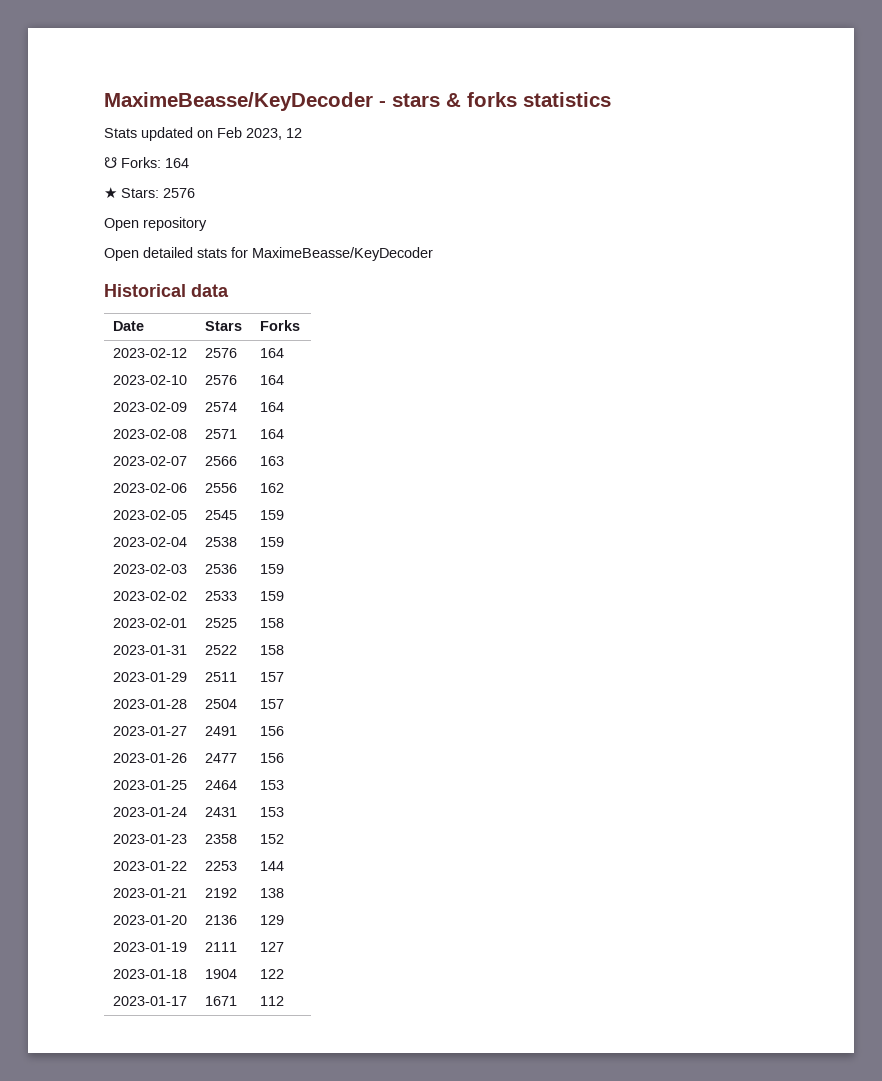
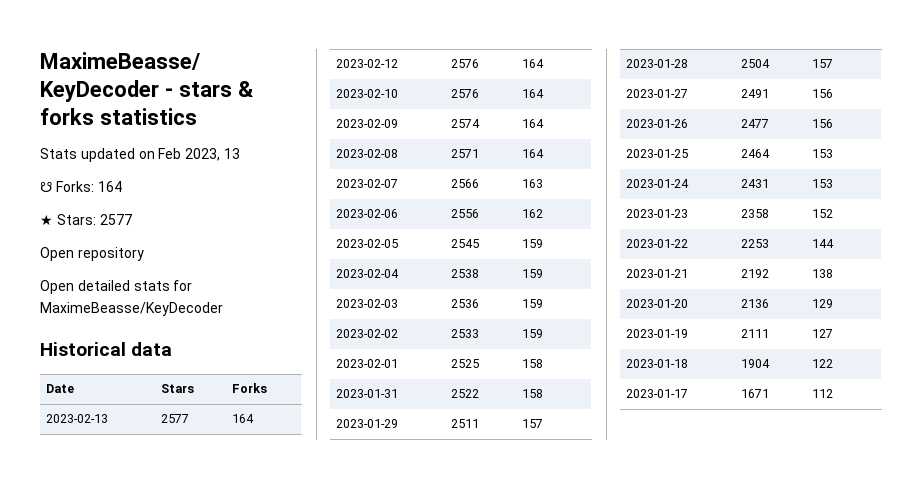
- Stats updated on Feb 2023, 12
+ Stats updated on Feb 2023, 13
- ★ Stars: 2576
+ ★ Stars: 2577
+ 2023-02-13 | 2577 | 164

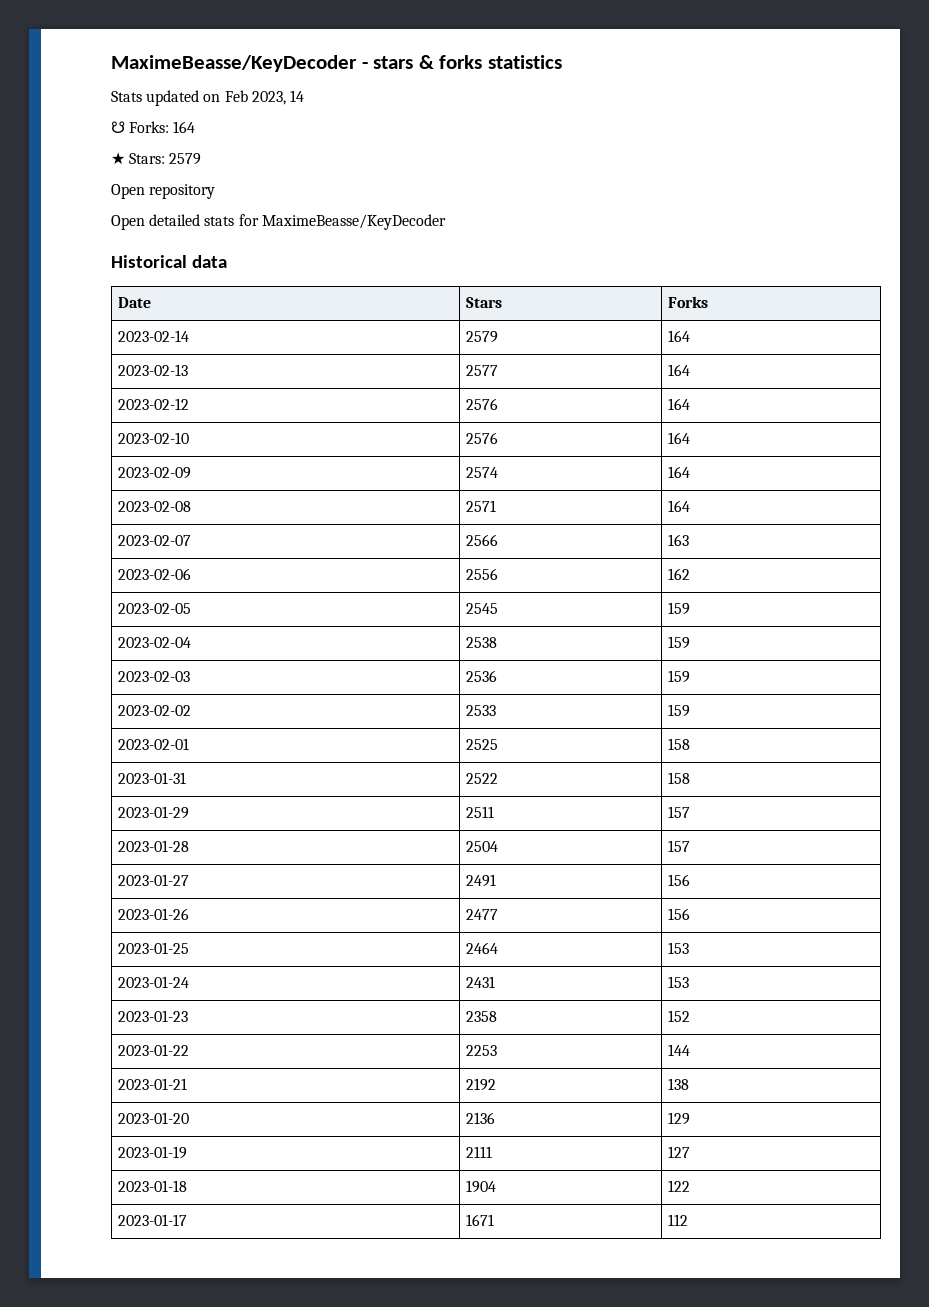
- Stats updated on Feb 2023, 13
+ Stats updated on Feb 2023, 14
- ★ Stars: 2577
+ ★ Stars: 2579
+ 2023-02-14 | 2579 | 164

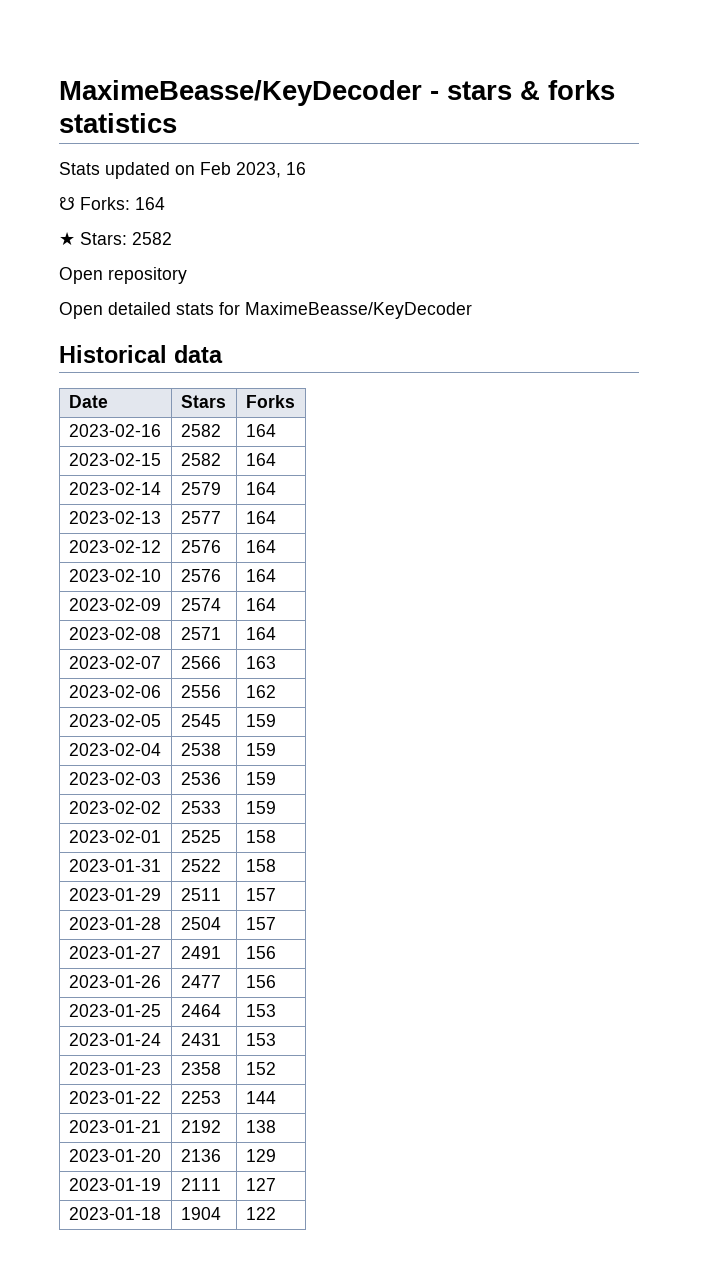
- Stats updated on Feb 2023, 14
+ Stats updated on Feb 2023, 16
- ★ Stars: 2579
+ ★ Stars: 2582
+ 2023-02-16 | 2582 | 164
+ 2023-02-15 | 2582 | 164
- 2023-01-17 | 1671 | 112

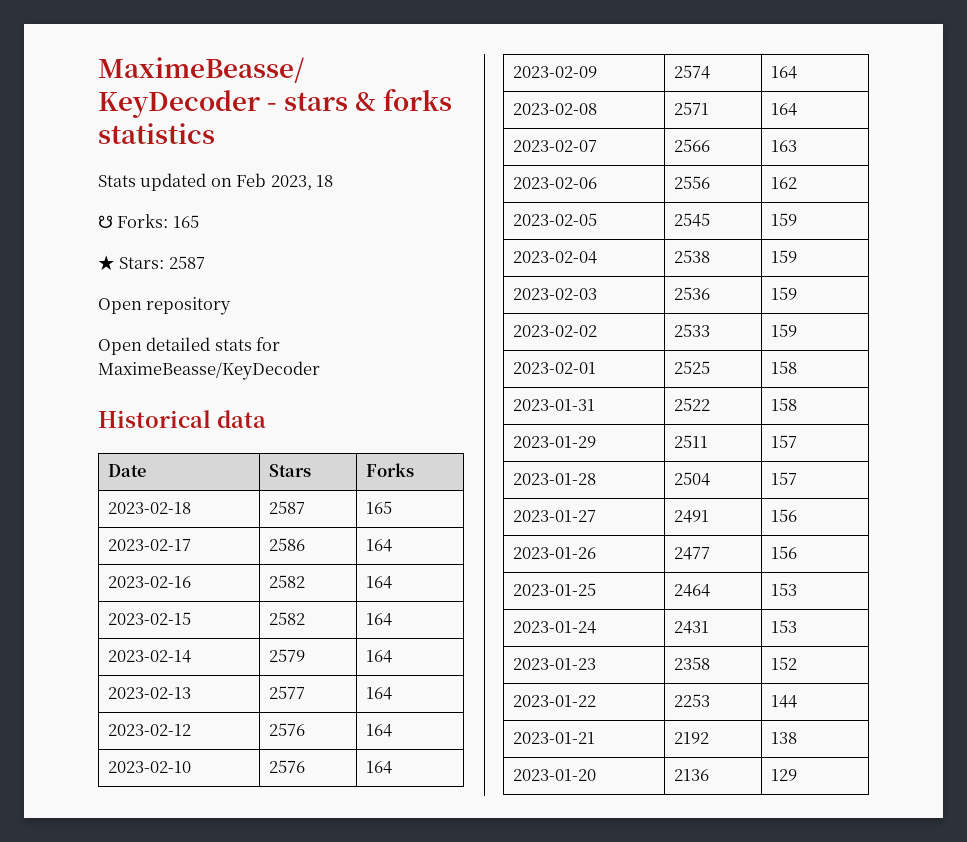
- Stats updated on Feb 2023, 16
+ Stats updated on Feb 2023, 18
- ☋ Forks: 164
+ ☋ Forks: 165
- ★ Stars: 2582
+ ★ Stars: 2587
+ 2023-02-18 | 2587 | 165
+ 2023-02-17 | 2586 | 164
- 2023-01-19 | 2111 | 127
- 2023-01-18 | 1904 | 122

